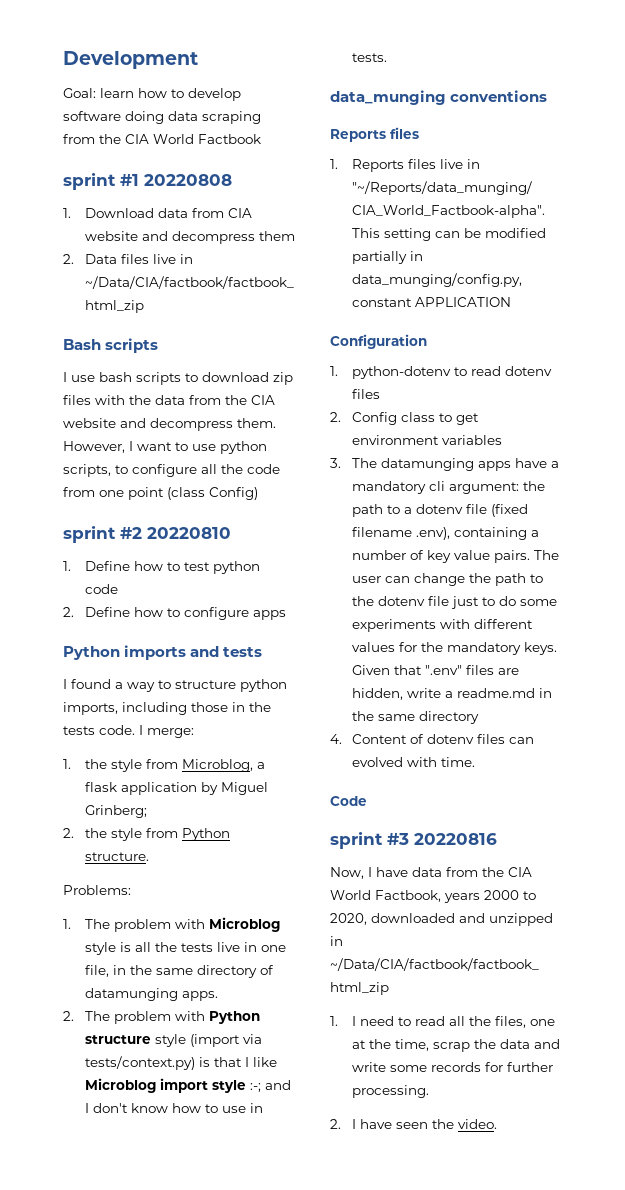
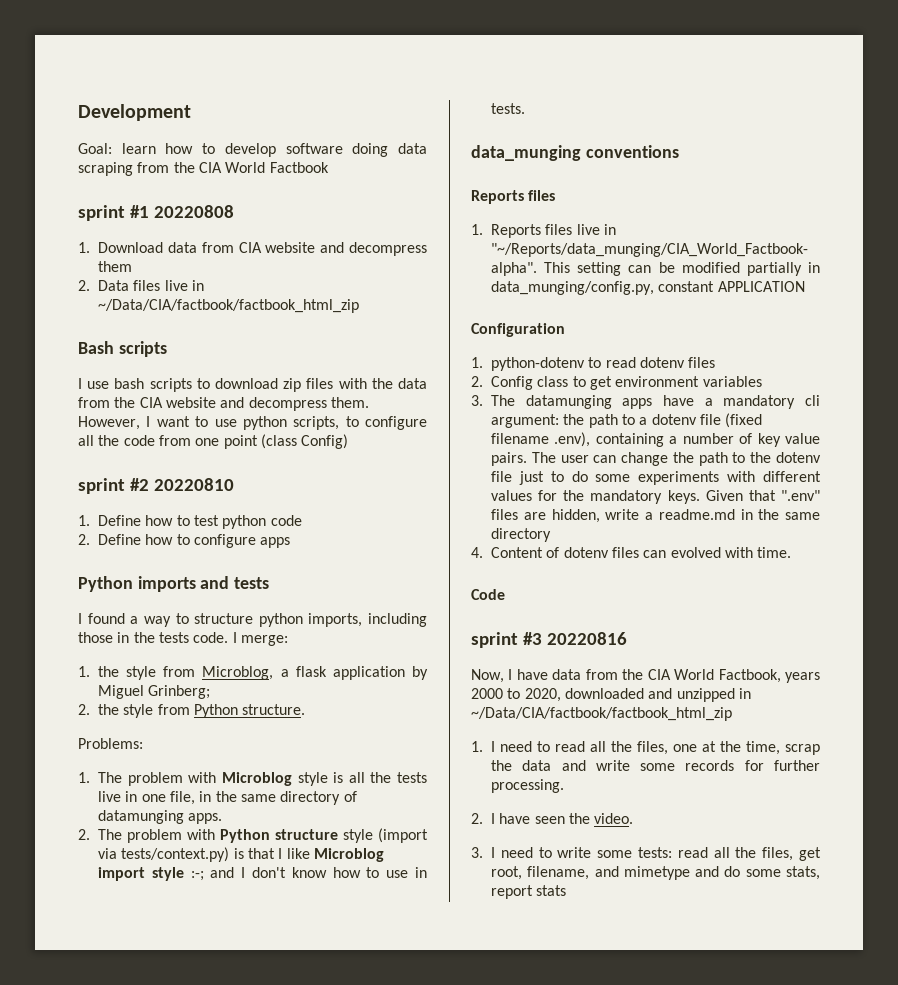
+ 3. I need to write some tests: read all the files, get root, filename, and mimetype and do some stats, report stats

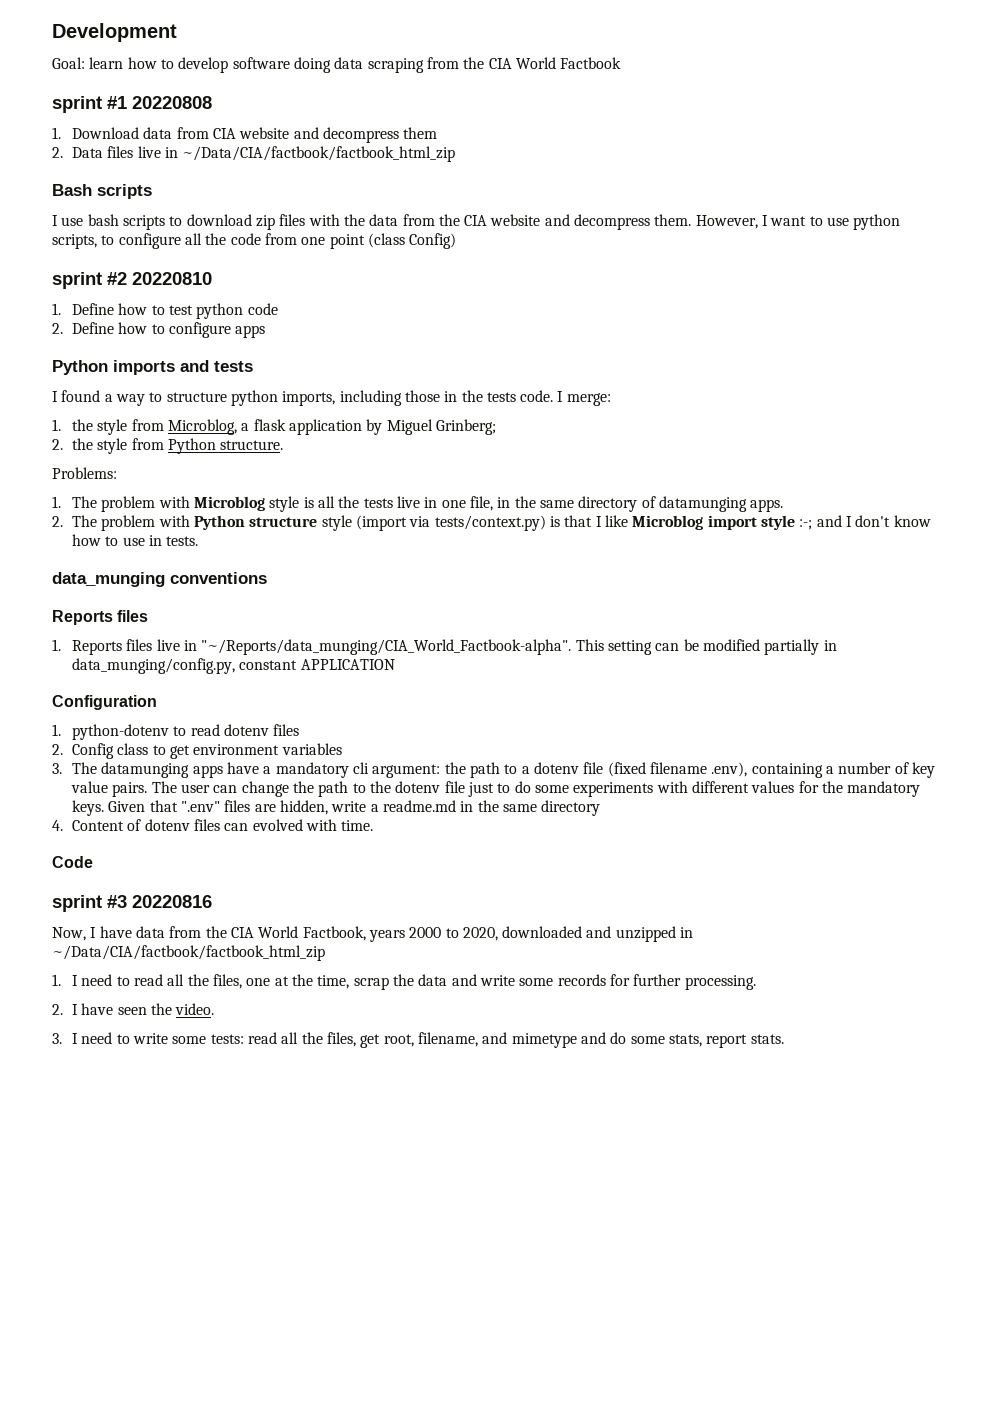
- 3. I need to write some tests: read all the files, get root, filename, and mimetype and do some stats, report stats
+ 3. I need to write some tests: read all the files, get root, filename, and mimetype and do some stats, report stats.

